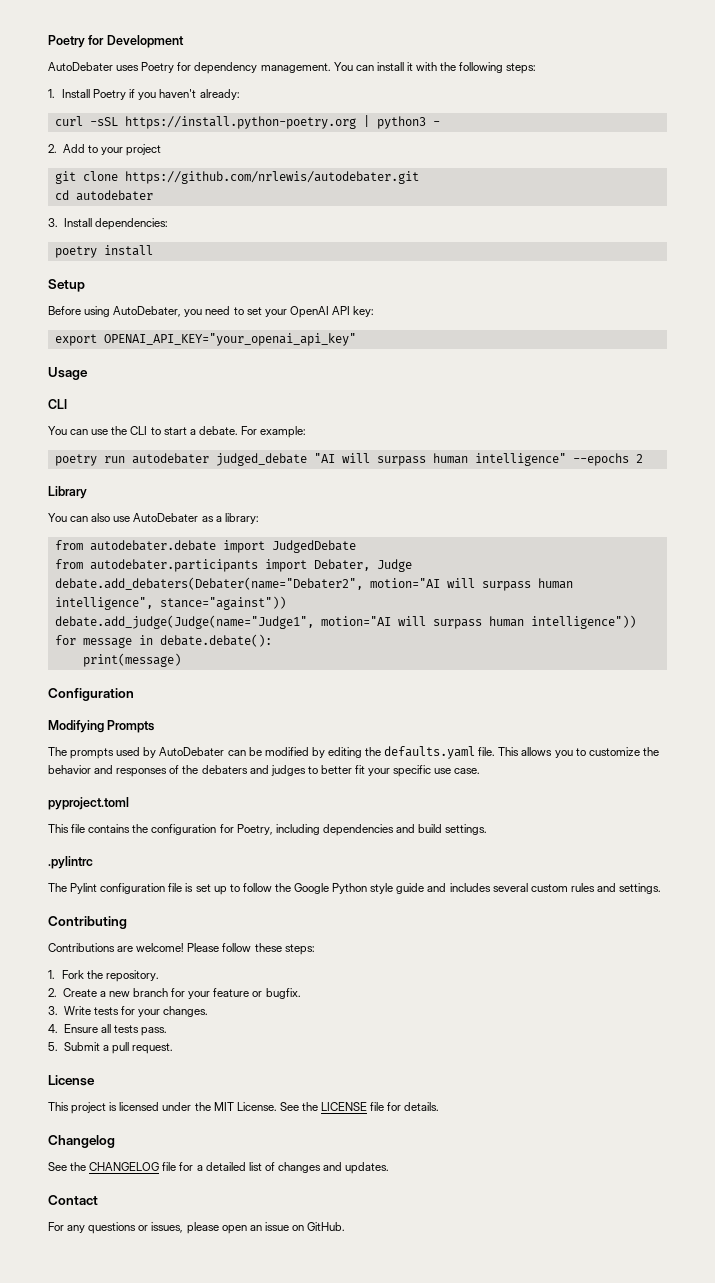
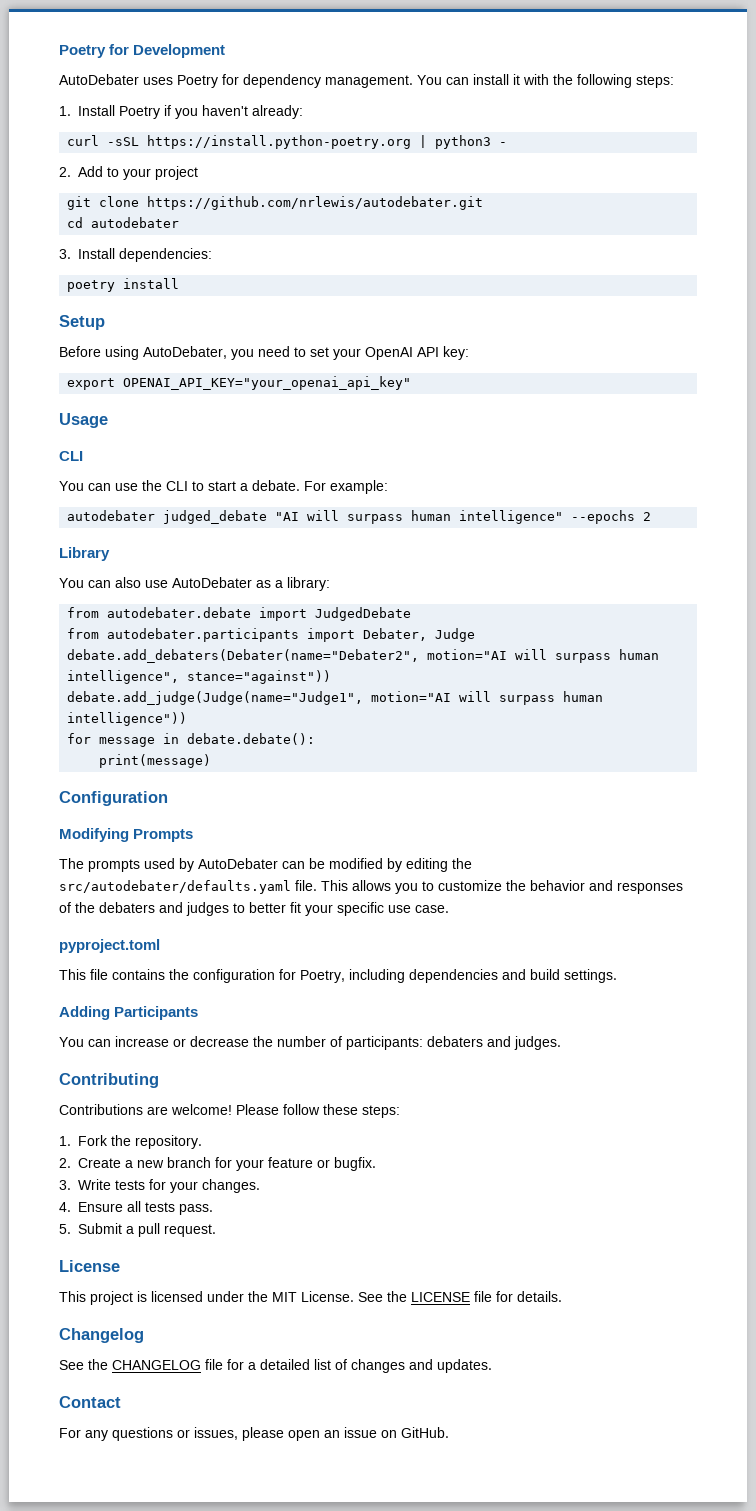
- poetry run autodebater judged_debate "AI will surpass human intelligence" --epochs 2
+ autodebater judged_debate "AI will surpass human intelligence" --epochs 2
- The prompts used by AutoDebater can be modified by editing the defaults.yaml file.
+ The prompts used by AutoDebater can be modified by editing the src/autodebater/defaults.yaml file.
- .pylintrc
- The Pylint configuration file is set up to follow the Google Python style guide and includes several custom rules and settings.
+ Adding Participants
+ You can increase or decrease the number of participants: debaters and judges.

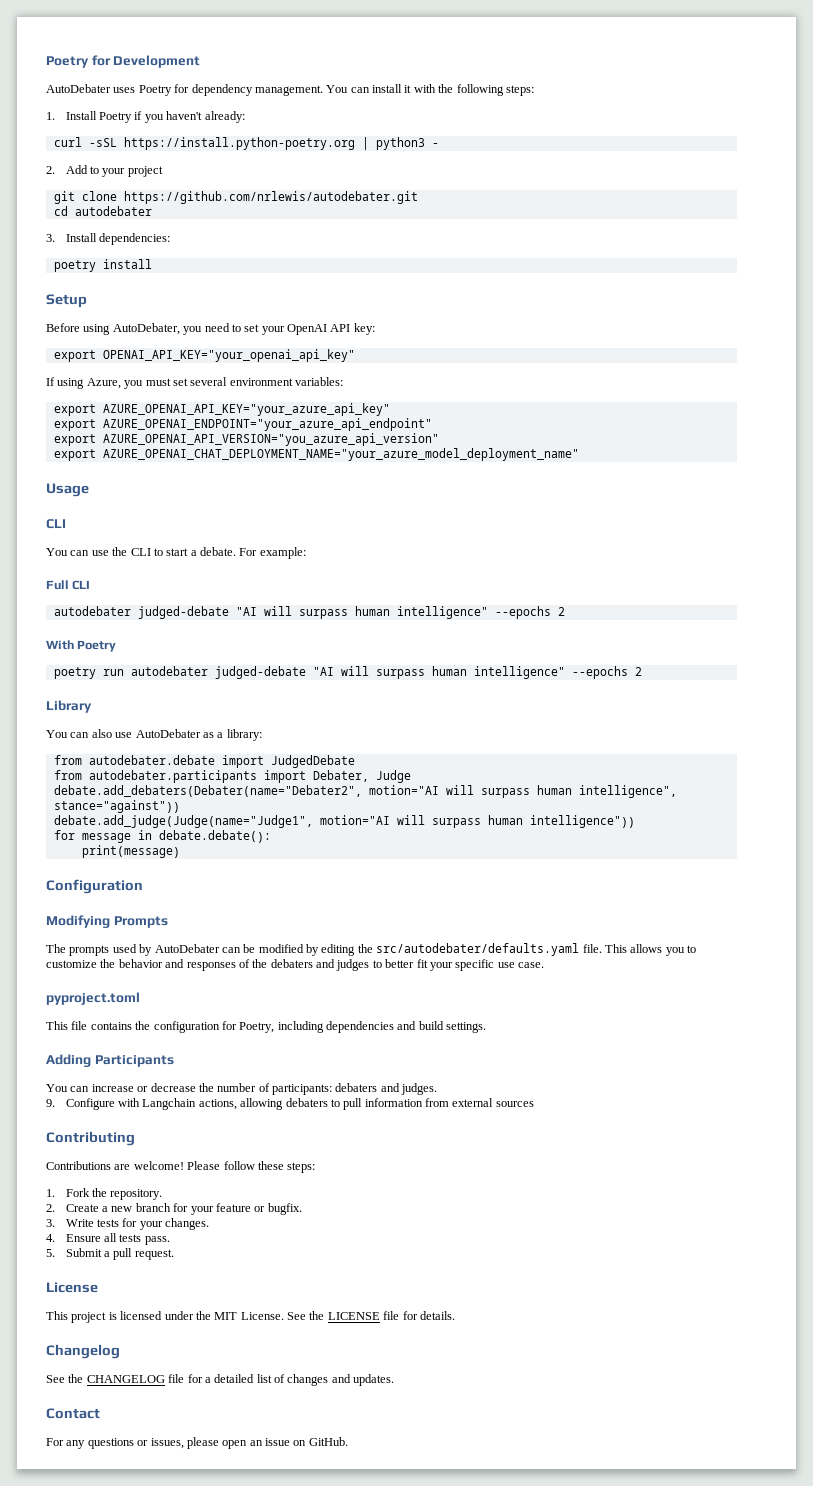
+ If using Azure, you must set several environment variables:
+ export AZURE_OPENAI_API_KEY="your_azure_api_key"
+ export AZURE_OPENAI_ENDPOINT="your_azure_api_endpoint"
+ export AZURE_OPENAI_API_VERSION="you_azure_api_version"
+ export AZURE_OPENAI_CHAT_DEPLOYMENT_NAME="your_azure_model_deployment_name"
- autodebater judged_debate "AI will surpass human intelligence" --epochs 2
+ Full CLI
+ autodebater judged-debate "AI will surpass human intelligence" --epochs 2
+ With Poetry
+ poetry run autodebater judged-debate "AI will surpass human intelligence" --epochs 2
+ 9. Configure with Langchain actions, allowing debaters to pull information from external sources

